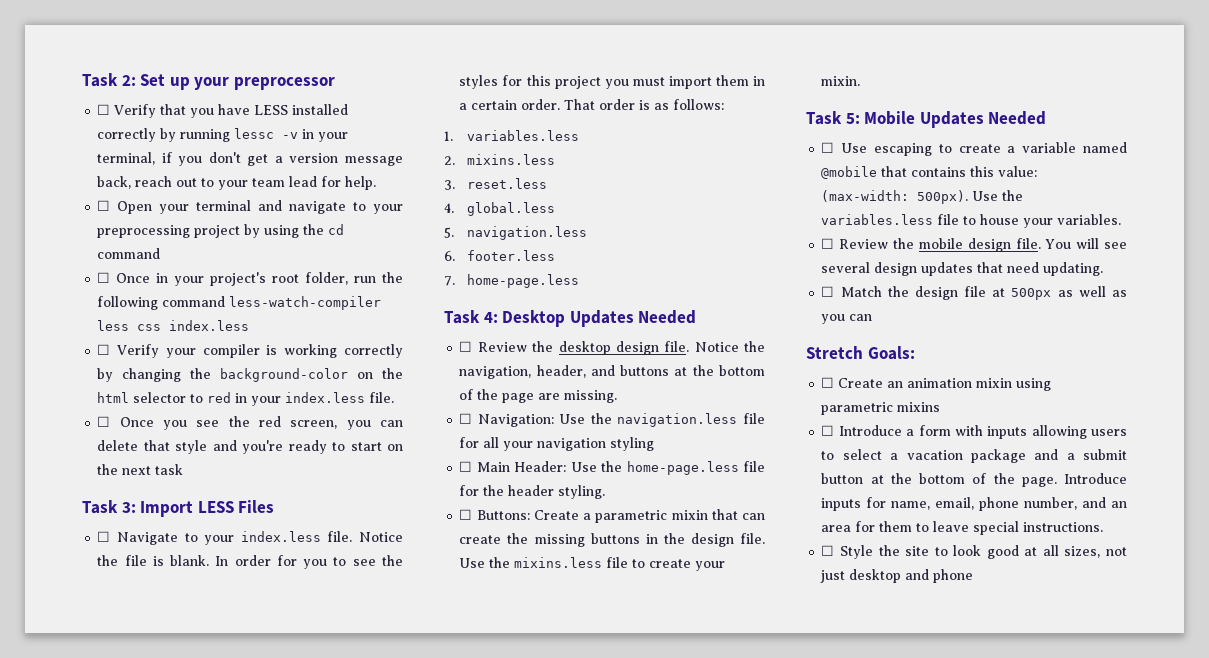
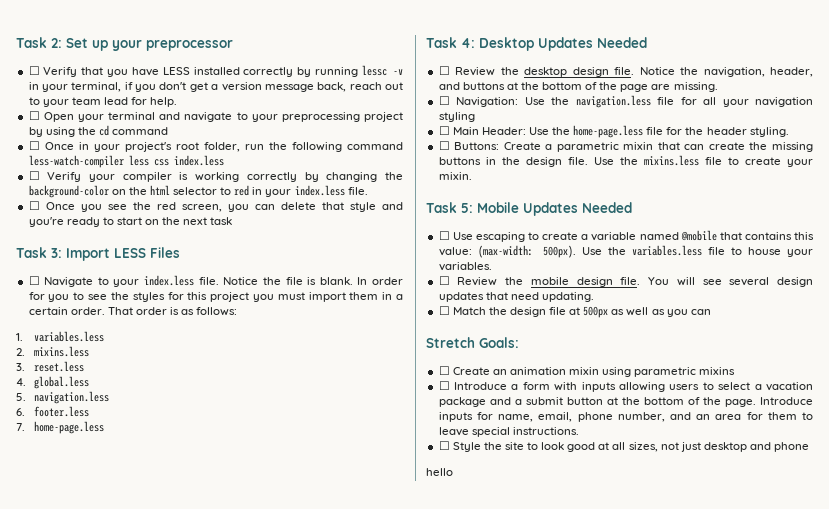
+ hello

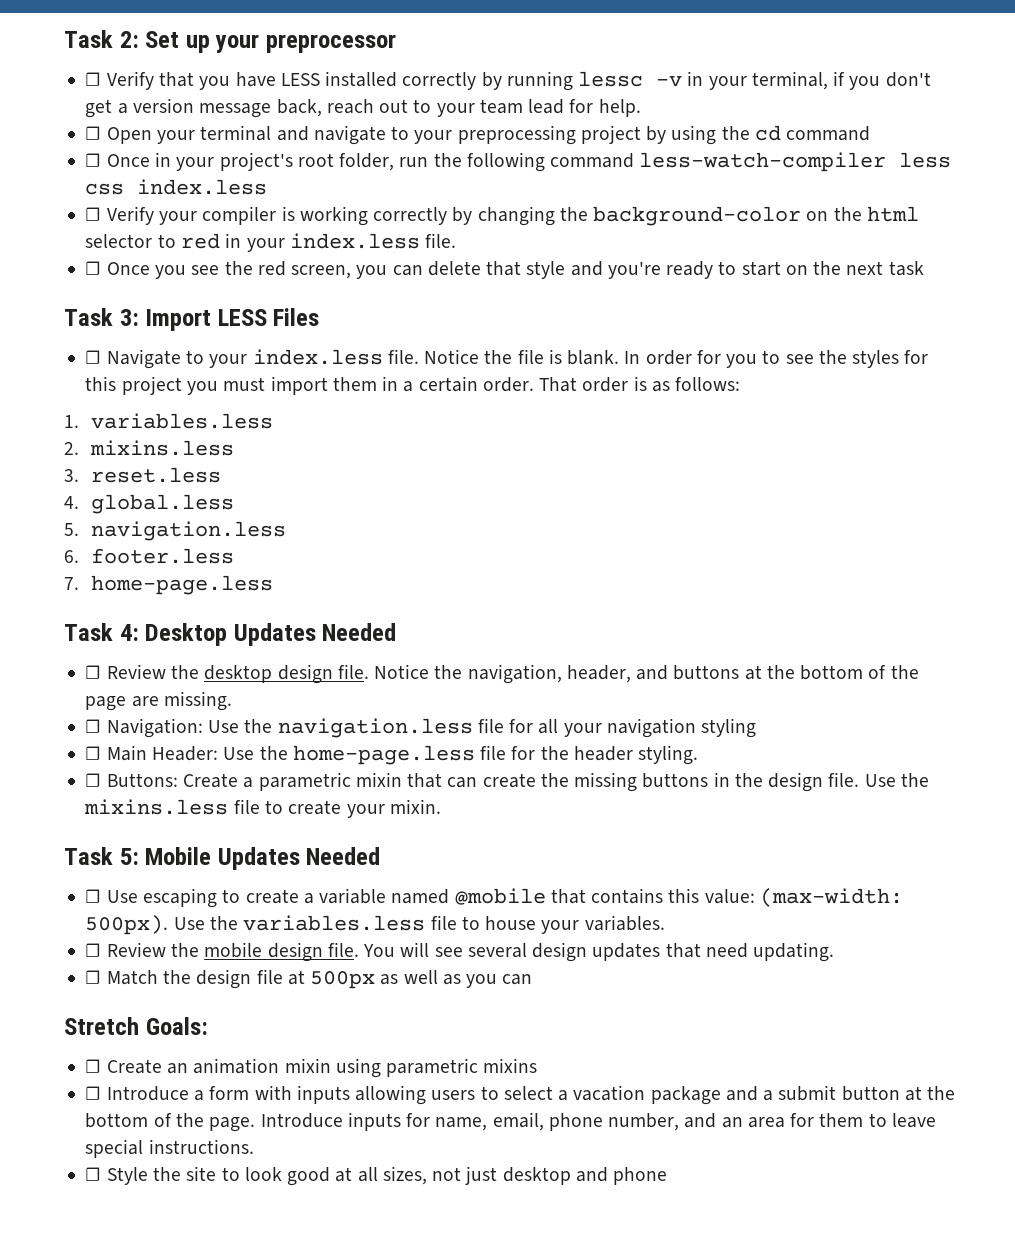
- hello

